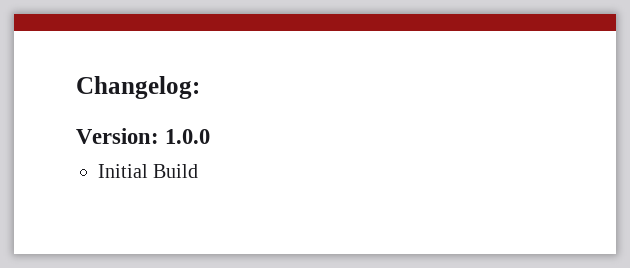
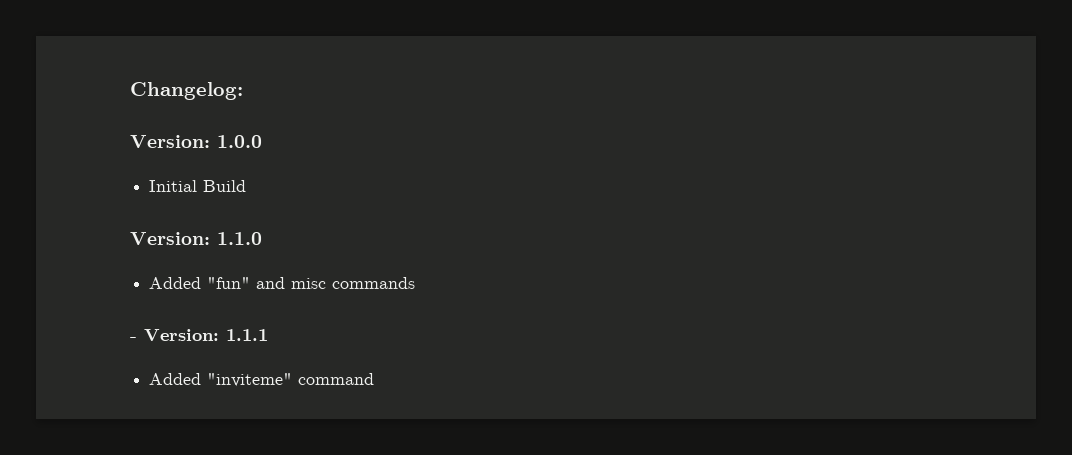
+ Version: 1.1.0
+ Added "fun" and misc commands
+ - Version: 1.1.1
+ Added "inviteme" command

